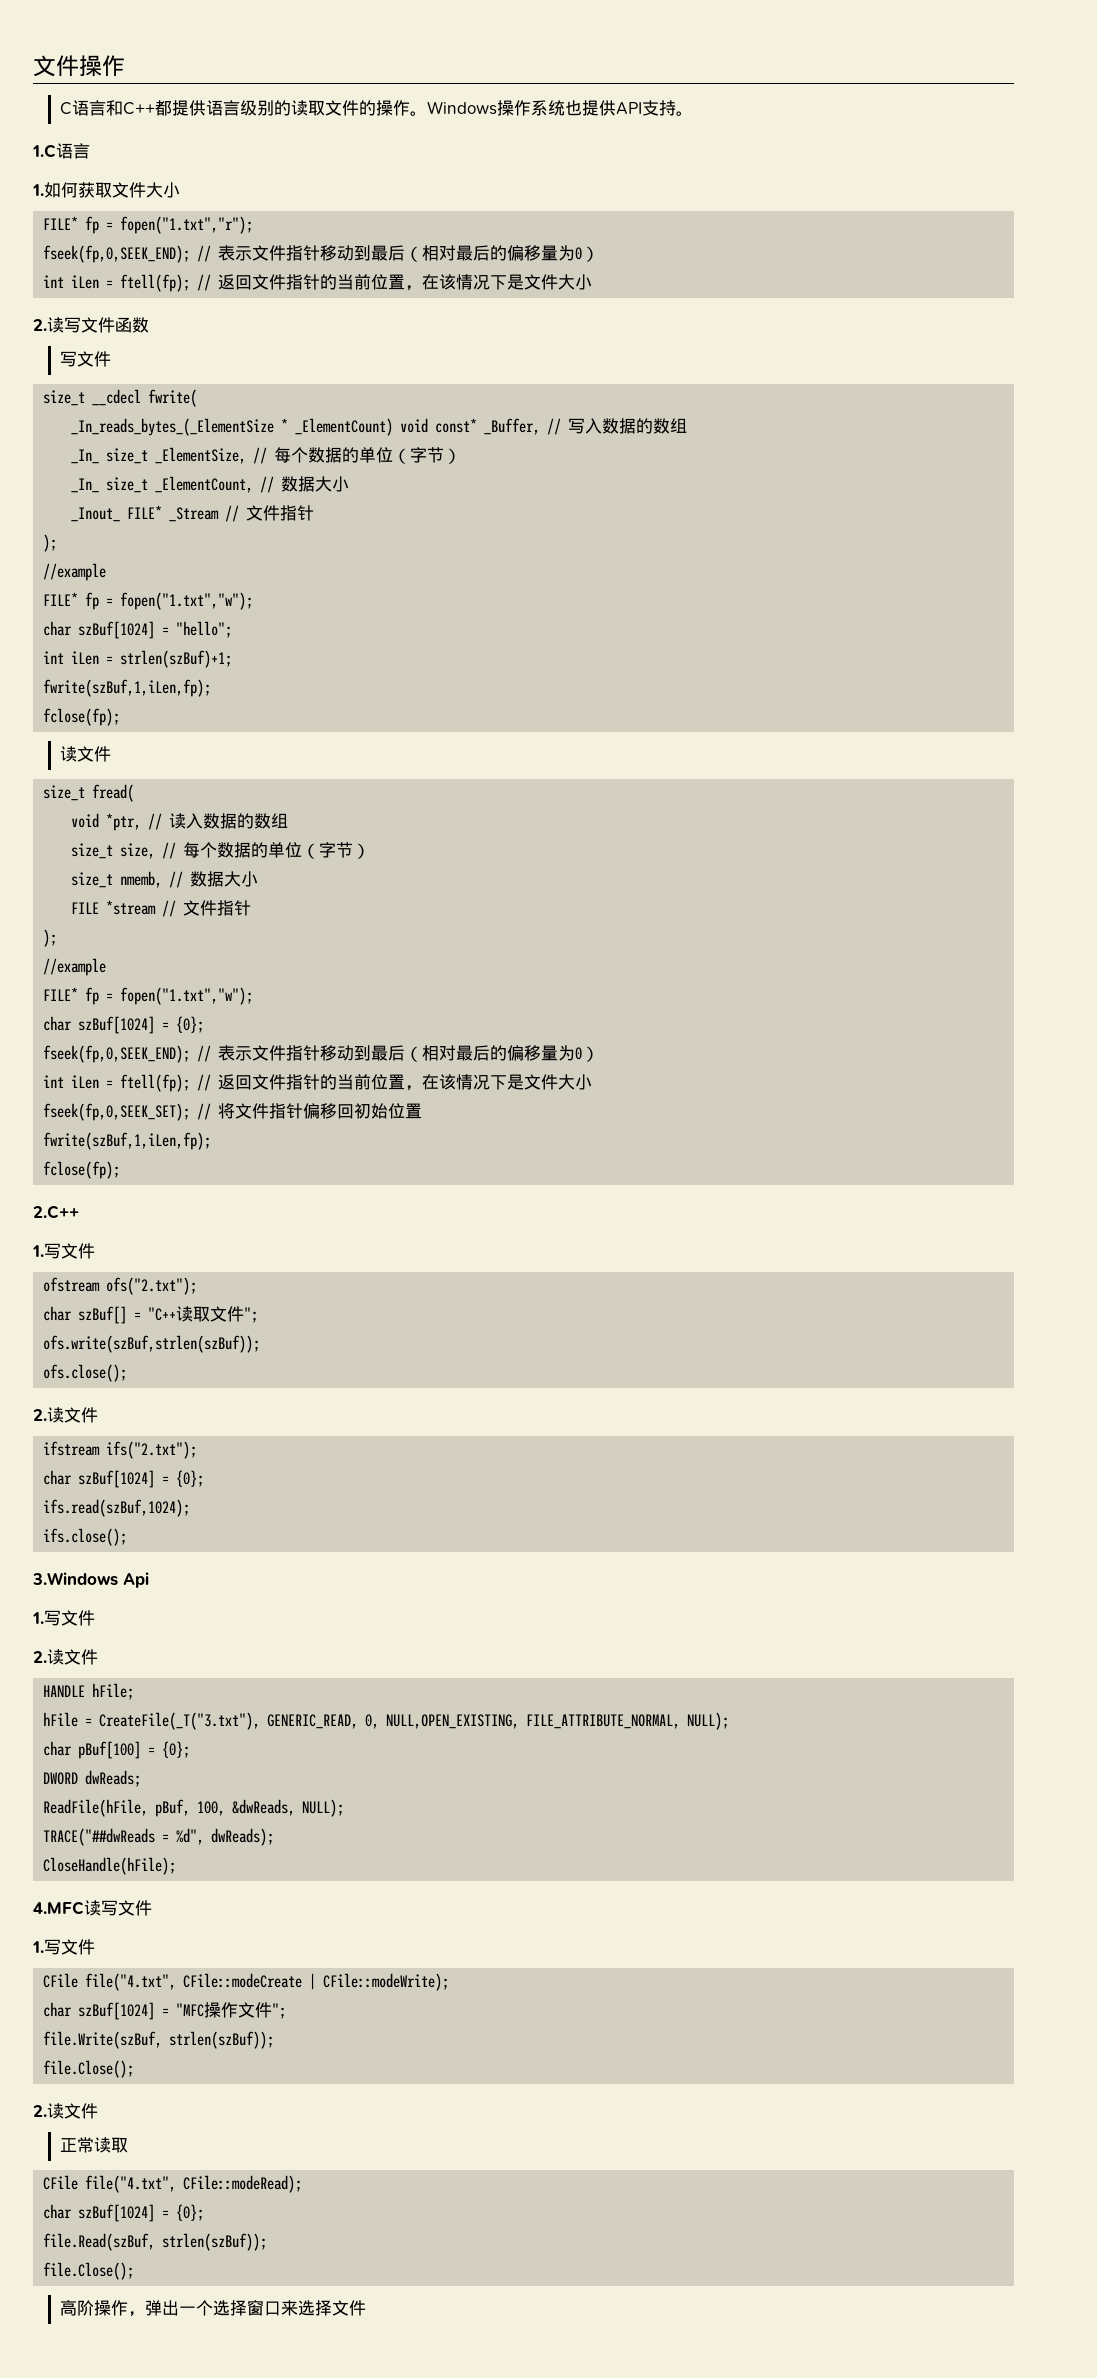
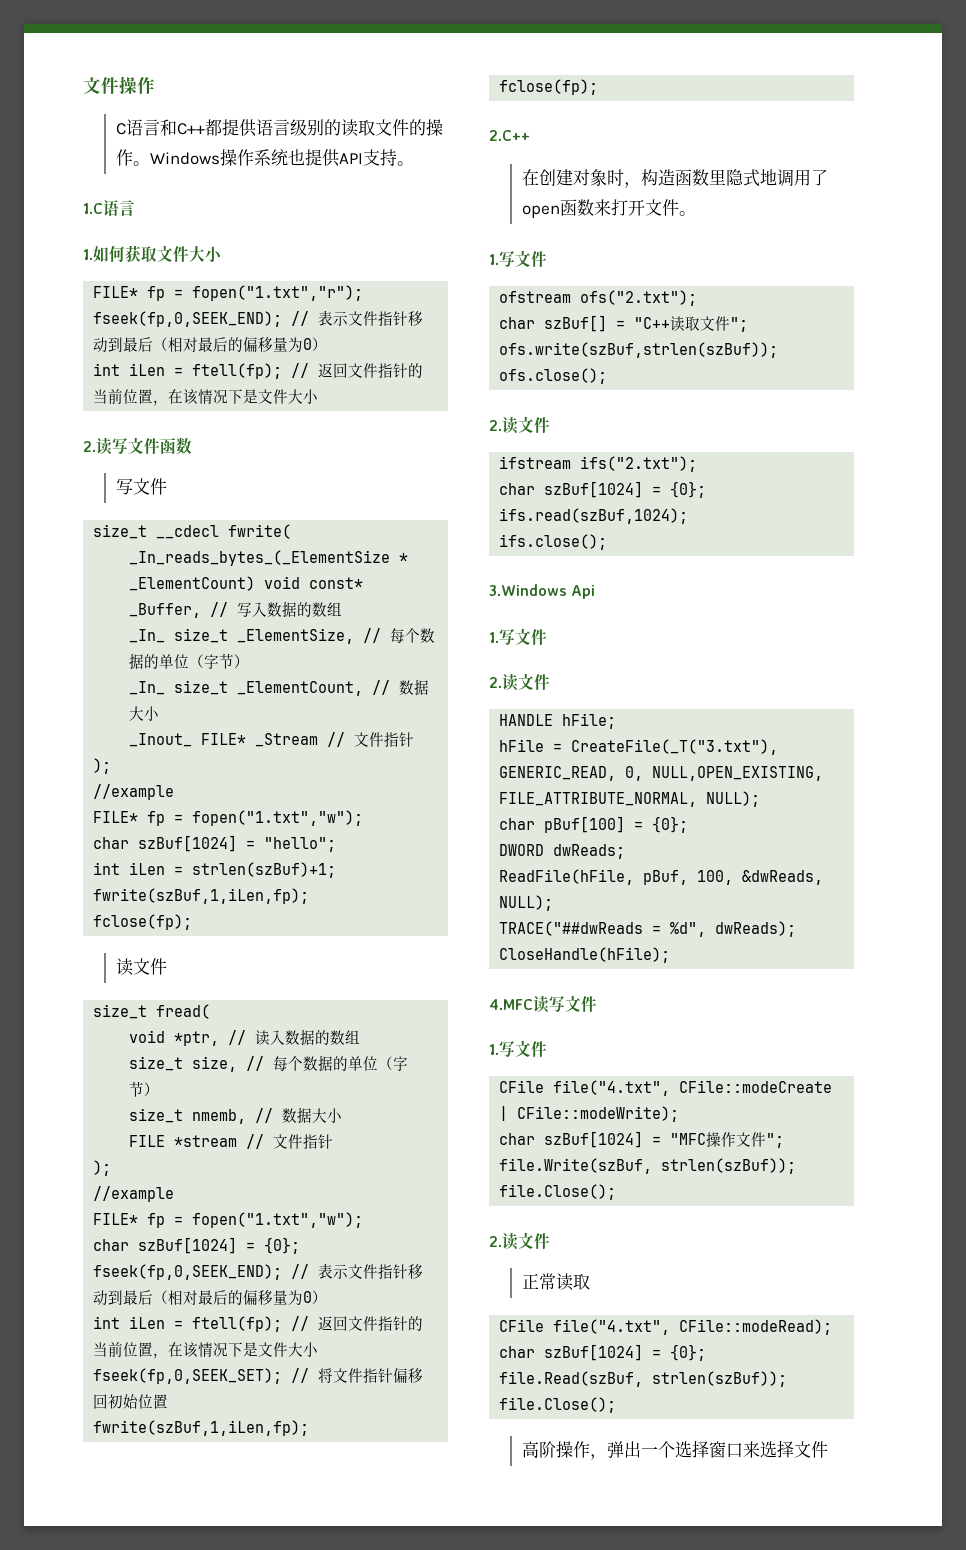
+ 在创建对象时，构造函数里隐式地调用了open函数来打开文件。

